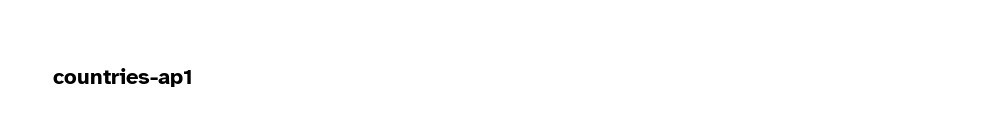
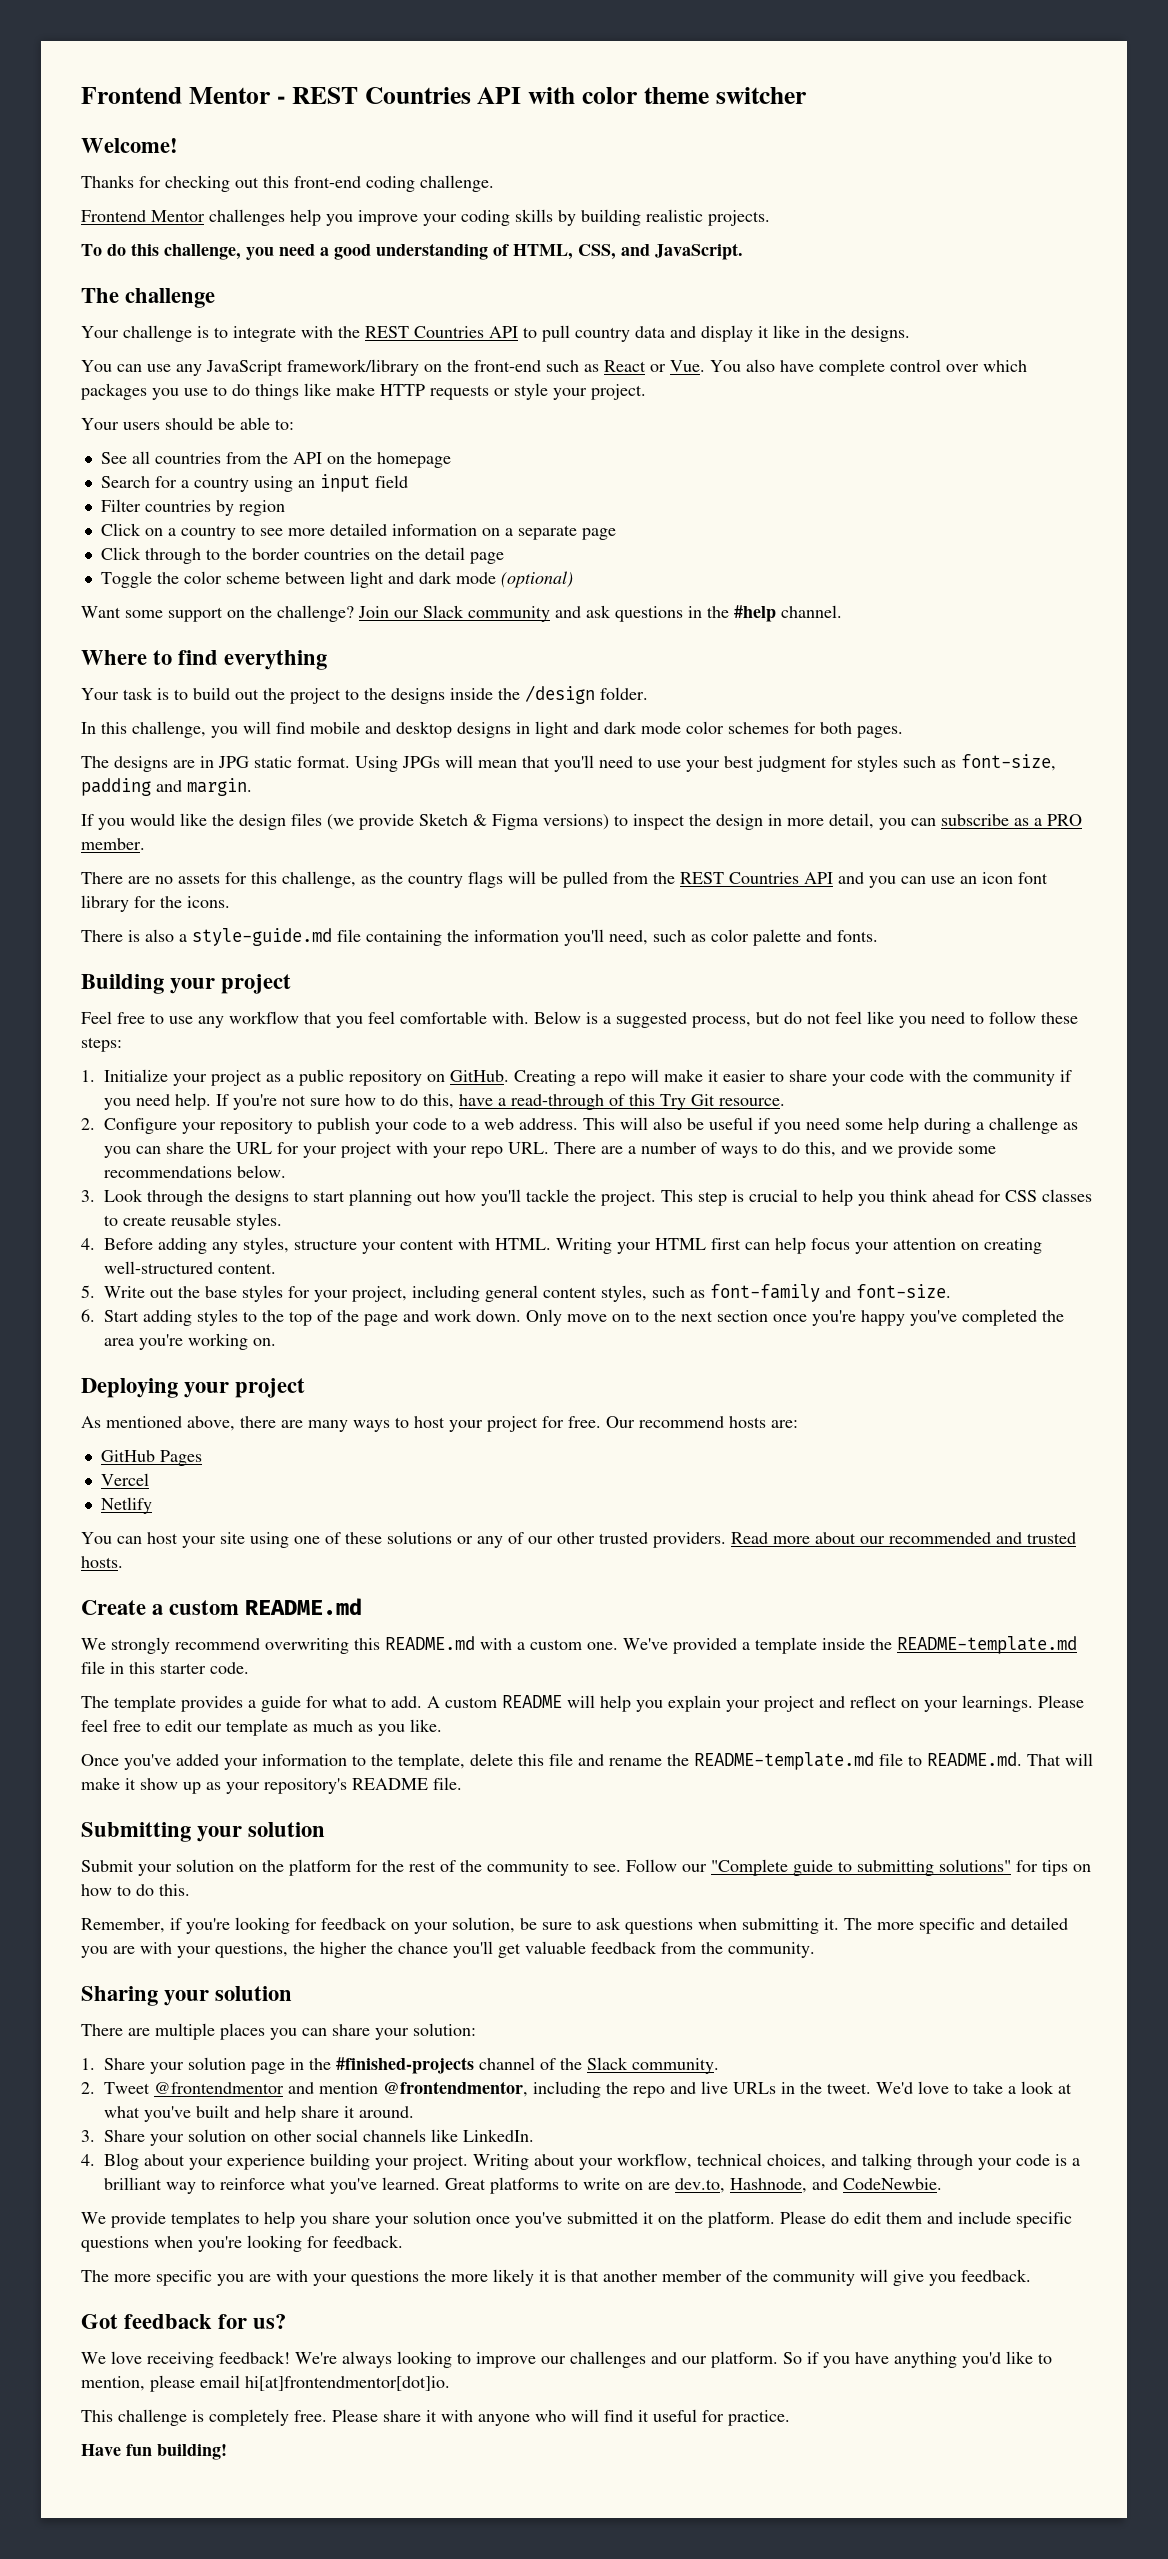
- countries-ap1
+ Frontend Mentor - REST Countries API with color theme switcher
+ Welcome!
+ Thanks for checking out this front-end coding challenge.
+ Frontend Mentor challenges help you improve your coding skills by building realistic projects.
+ To do this challenge, you need a good understanding of HTML, CSS, and JavaScript.
+ The challenge
+ Your challenge is to integrate with the REST Countries API to pull country data and display it like in the designs.
+ You can use any JavaScript framework/library on the front-end such as React or Vue. You also have complete control over which packages you use to do things like make HTTP requests or style your project.
+ Your users should be able to:
+ See all countries from the API on the homepage
+ Search for a country using an input field
+ Filter countries by region
+ Click on a country to see more detailed information on a separate page
+ Click through to the border countries on the detail page
+ Toggle the color scheme between light and dark mode (optional)
+ Want some support on the challenge? Join our Slack community and ask questions in the #help channel.
+ Where to find everything
+ Your task is to build out the project to the designs inside the /design folder.
+ In this challenge, you will find mobile and desktop designs in light and dark mode color schemes for both pages.
+ The designs are in JPG static format. Using JPGs will mean that you'll need to use your best judgment for styles such as font-size, padding and margin.
+ If you would like the design files (we provide Sketch & Figma versions) to inspect the design in more detail, you can subscribe as a PRO member.
+ There are no assets for this challenge, as the country flags will be pulled from the REST Countries API and you can use an icon font library for the icons.
+ There is also a style-guide.md file containing the information you'll need, such as color palette and fonts.
+ Building your project
+ Feel free to use any workflow that you feel comfortable with. Below is a suggested process, but do not feel like you need to follow these steps:
+ 1. Initialize your project as a public repository on GitHub. Creating a repo will make it easier to share your code with the community if you need help. If you're not sure how to do this, have a read-through of this Try Git resource.
+ 2. Configure your repository to publish your code to a web address. This will also be useful if you need some help during a challenge as you can share the URL for your project with your repo URL. There are a number of ways to do this, and we provide some recommendations below.
+ 3. Look through the designs to start planning out how you'll tackle the project. This step is crucial to help you think ahead for CSS classes to create reusable styles.
+ 4. Before adding any styles, structure your content with HTML. Writing your HTML first can help focus your attention on creating well-structured content.
+ 5. Write out the base styles for your project, including general content styles, such as font-family and font-size.
+ 6. Start adding styles to the top of the page and work down. Only move on to the next section once you're happy you've completed the area you're working on.
+ Deploying your project
+ As mentioned above, there are many ways to host your project for free. Our recommend hosts are:
+ GitHub Pages
+ Vercel
+ Netlify
+ You can host your site using one of these solutions or any of our other trusted providers. Read more about our recommended and trusted hosts.
+ Create a custom README.md
+ We strongly recommend overwriting this README.md with a custom one. We've provided a template inside the README-template.md file in this starter code.
+ The template provides a guide for what to add. A custom README will help you explain your project and reflect on your learnings. Please feel free to edit our template as much as you like.
+ Once you've added your information to the template, delete this file and rename the README-template.md file to README.md. That will make it show up as your repository's README file.
+ Submitting your solution
+ Submit your solution on the platform for the rest of the community to see. Follow our "Complete guide to submitting solutions" for tips on how to do this.
+ Remember, if you're looking for feedback on your solution, be sure to ask questions when submitting it. The more specific and detailed you are with your questions, the higher the chance you'll get valuable feedback from the community.
+ Sharing your solution
+ There are multiple places you can share your solution:
+ 1. Share your solution page in the #finished-projects channel of the Slack community.
+ 2. Tweet @frontendmentor and mention @frontendmentor, including the repo and live URLs in the tweet. We'd love to take a look at what you've built and help share it around.
+ 3. Share your solution on other social channels like LinkedIn.
+ 4. Blog about your experience building your project. Writing about your workflow, technical choices, and talking through your code is a brilliant way to reinforce what you've learned. Great platforms to write on are dev.to, Hashnode, and CodeNewbie.
+ We provide templates to help you share your solution once you've submitted it on the platform. Please do edit them and include specific questions when you're looking for feedback.
+ The more specific you are with your questions the more likely it is that another member of the community will give you feedback.
+ Got feedback for us?
+ We love receiving feedback! We're always looking to improve our challenges and our platform. So if you have anything you'd like to mention, please email hi[at]frontendmentor[dot]io.
+ This challenge is completely free. Please share it with anyone who will find it useful for practice.
+ Have fun building!

